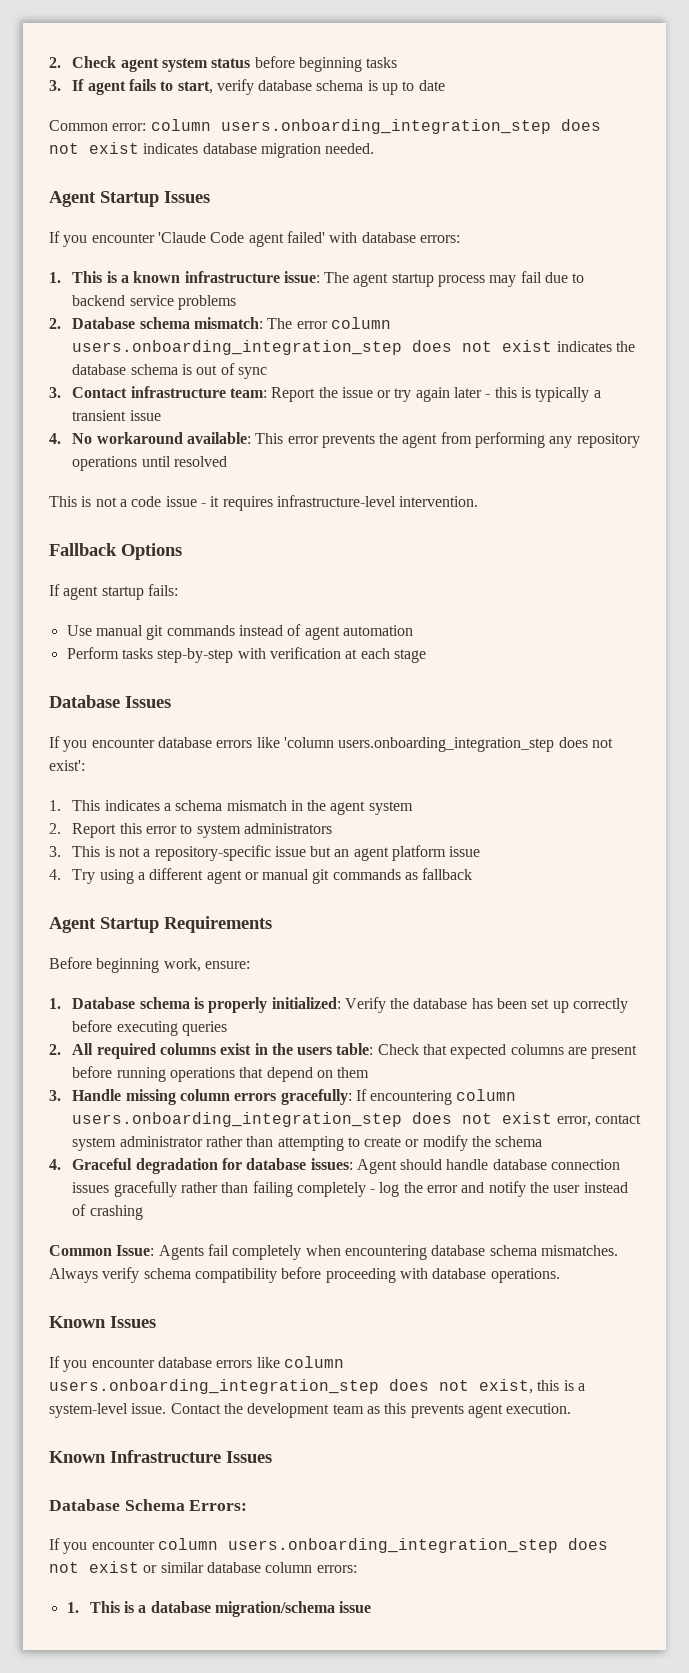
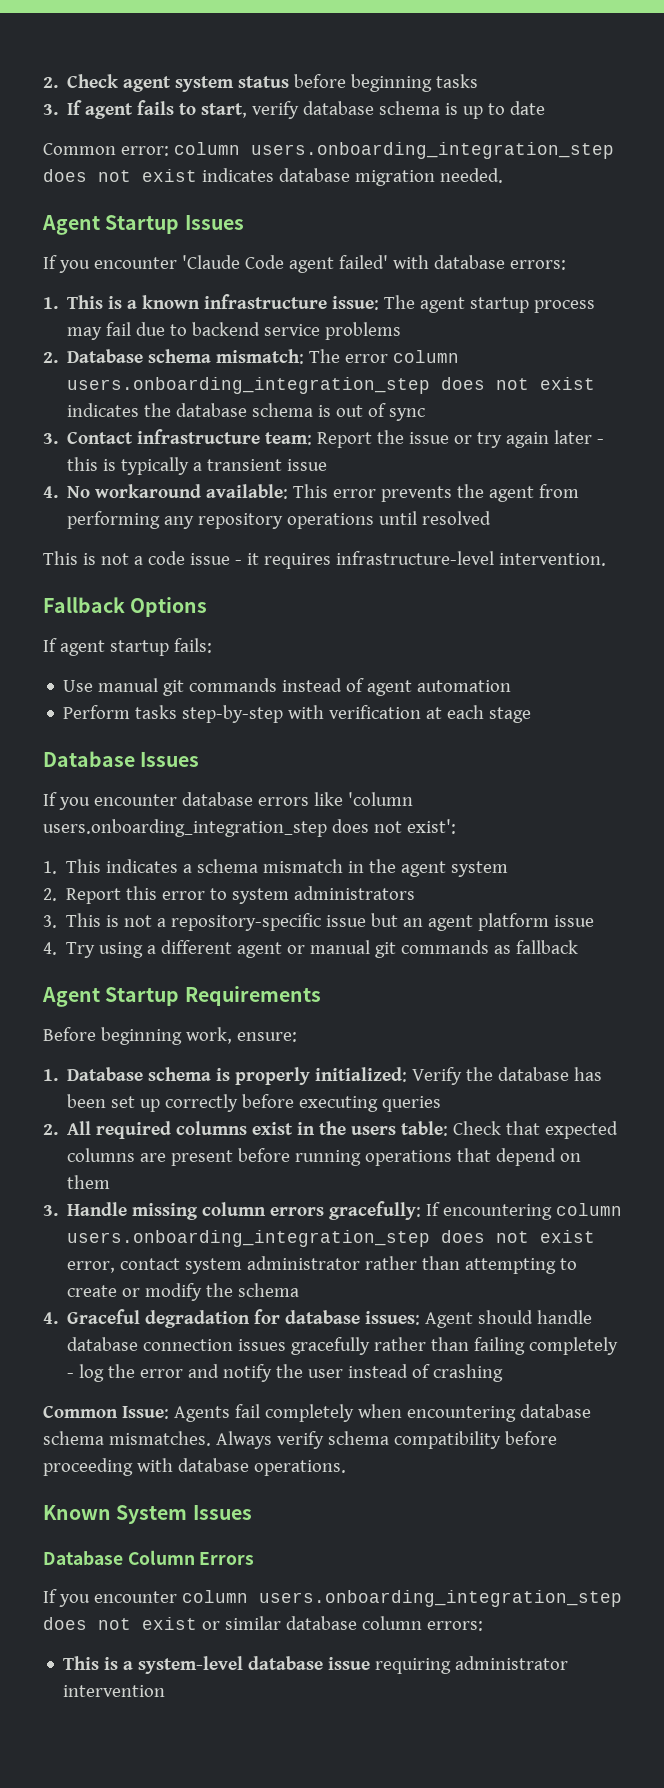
- Known Issues
- If you encounter database errors like column users.onboarding_integration_step does not exist, this is a system-level issue. Contact the development team as this prevents agent execution.
- Known Infrastructure Issues
+ Known System Issues
- Database Schema Errors:
+ Database Column Errors
- 1. This is a database migration/schema issue
+ This is a system-level database issue requiring administrator intervention

